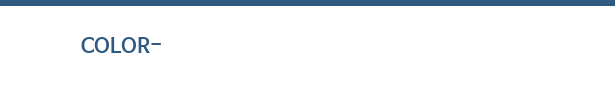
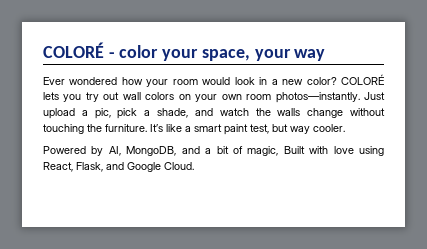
- COLOR-
+ COLORÉ - color your space, your way
+ Ever wondered how your room would look in a new color? COLORÉ lets you try out wall colors on your own room photos—instantly. Just upload a pic, pick a shade, and watch the walls change without touching the furniture. It’s like a smart paint test, but way cooler.
+ Powered by AI, MongoDB, and a bit of magic, Built with love using React, Flask, and Google Cloud.

